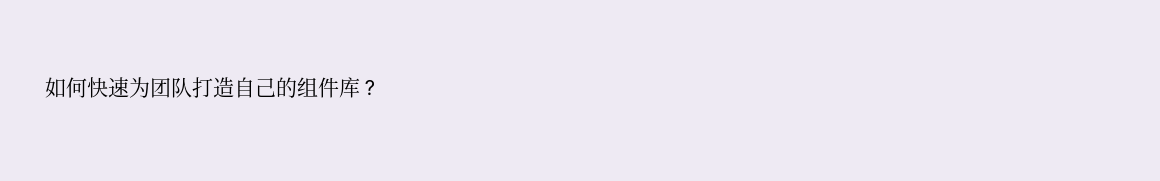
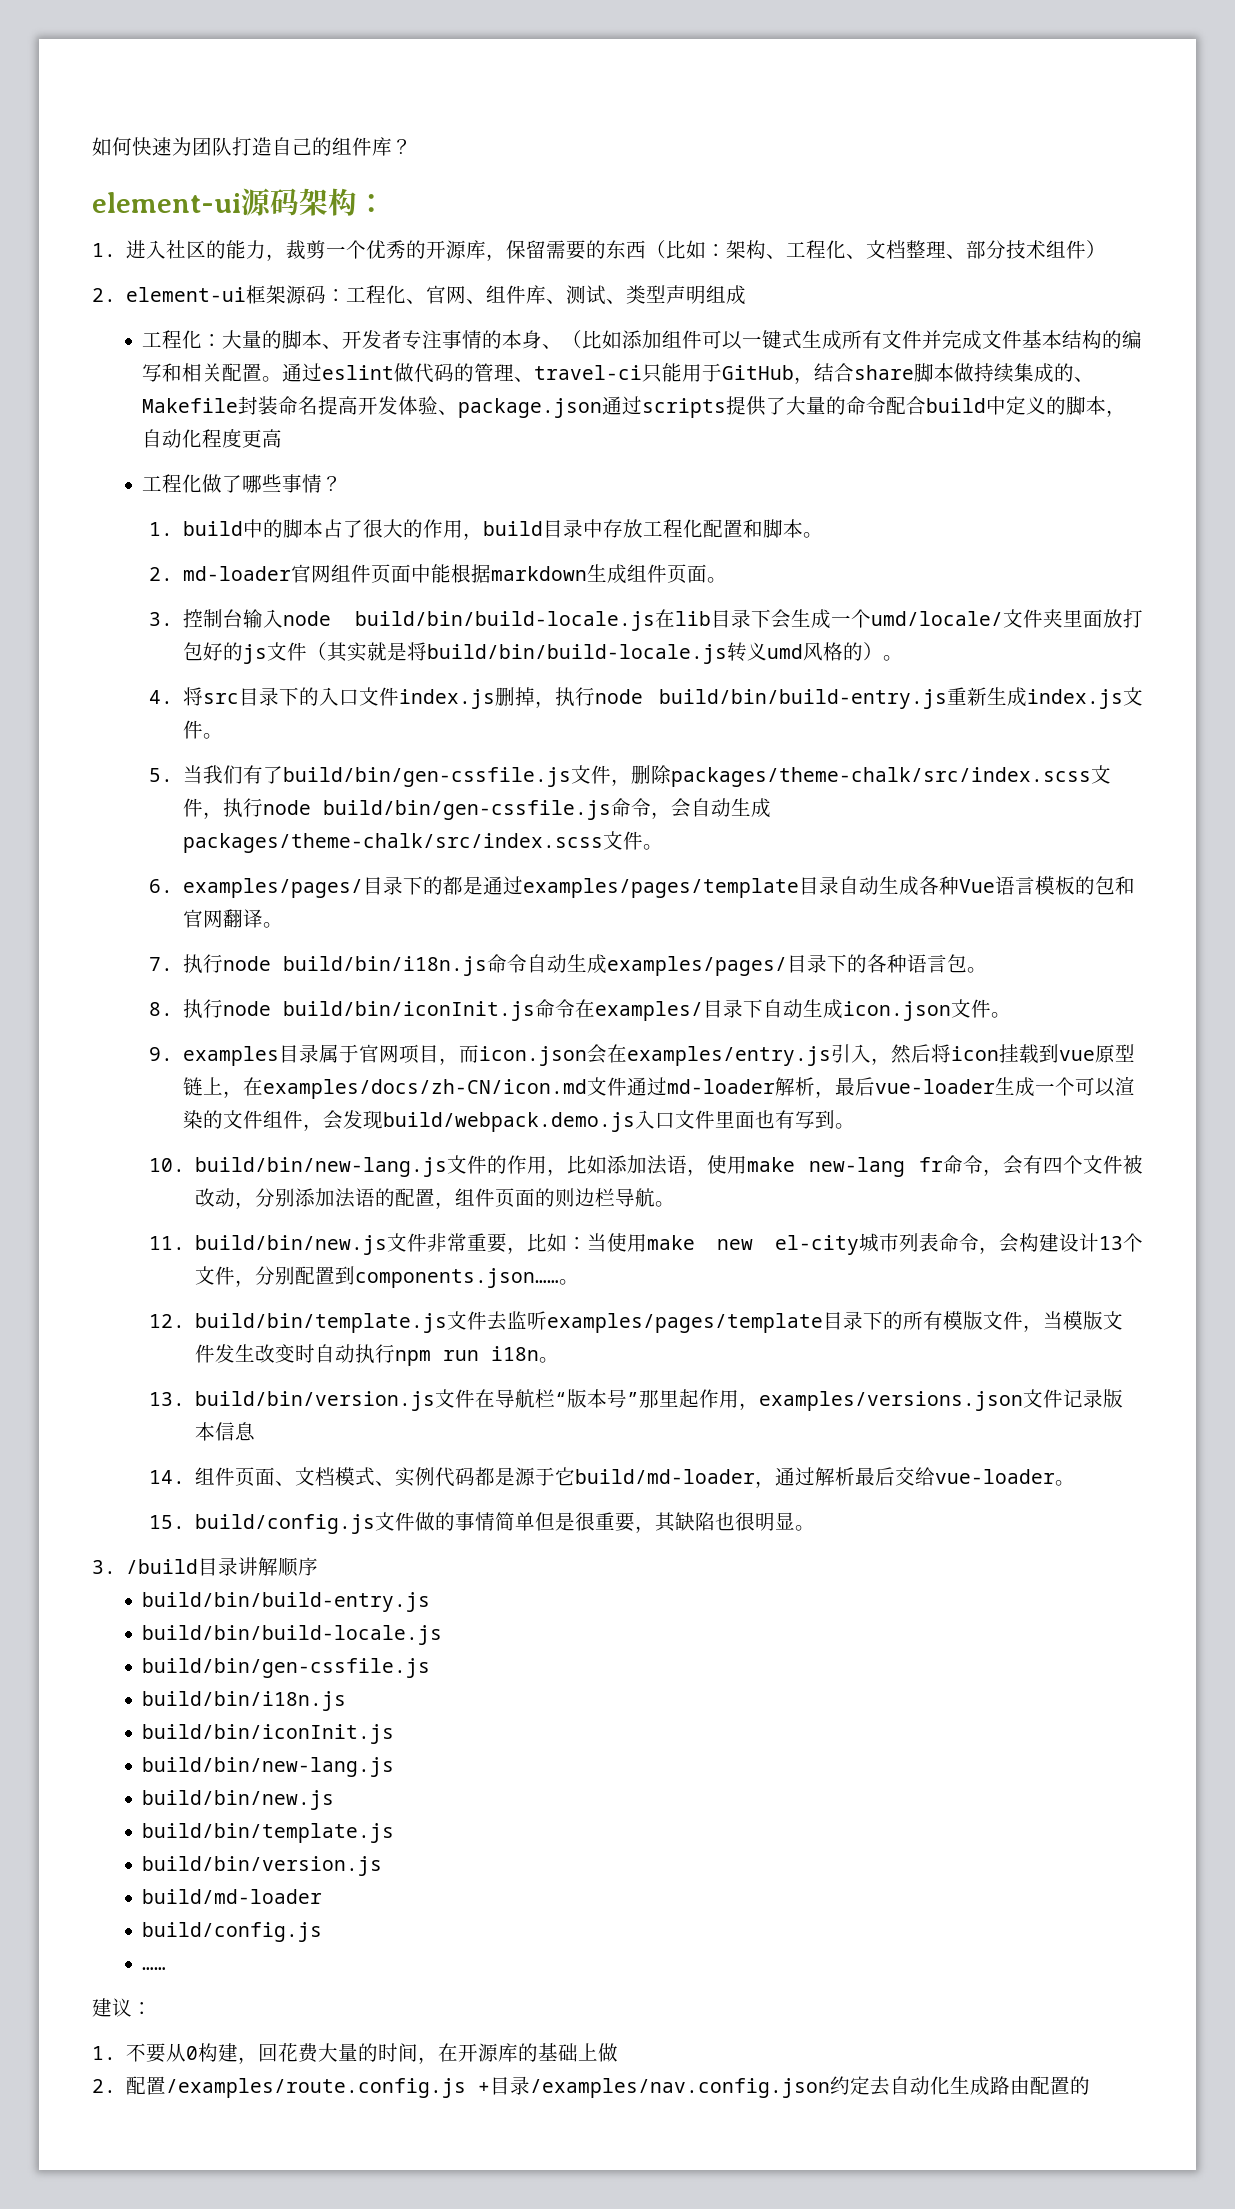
+ element-ui源码架构：
+ 1.进入社区的能力，裁剪一个优秀的开源库，保留需要的东西（比如：架构、工程化、文档整理、部分技术组件）
+ 2. element-ui框架源码：工程化、官网、组件库、测试、类型声明组成
+ 工程化：大量的脚本、开发者专注事情的本身、（比如添加组件可以一键式生成所有文件并完成文件基本结构的编写和相关配置。通过eslint做代码的管理、travel-ci只能用于GitHub，结合share脚本做持续集成的、Makefile封装命名提高开发体验、package.json通过scripts提供了大量的命令配合build中定义的脚本，自动化程度更高
+ 工程化做了哪些事情？
+ 1. build中的脚本占了很大的作用，build目录中存放工程化配置和脚本。
+ 2. md-loader官网组件页面中能根据markdown生成组件页面。
+ 3.控制台输入node build/bin/build-locale.js在lib目录下会生成一个umd/locale/文件夹里面放打包好的js文件（其实就是将build/bin/build-locale.js转义umd风格的）。
+ 4.将src目录下的入口文件index.js删掉，执行node build/bin/build-entry.js重新生成index.js文件。
+ 5.当我们有了build/bin/gen-cssfile.js文件，删除packages/theme-chalk/src/index.scss文件，执行node build/bin/gen-cssfile.js命令，会自动生成packages/theme-chalk/src/index.scss文件。
+ 6. examples/pages/目录下的都是通过examples/pages/template目录自动生成各种Vue语言模板的包和官网翻译。
+ 7.执行node build/bin/i18n.js命令自动生成examples/pages/目录下的各种语言包。
+ 8.执行node build/bin/iconInit.js命令在examples/目录下自动生成icon.json文件。
+ 9. examples目录属于官网项目，而icon.json会在examples/entry.js引入，然后将icon挂载到vue原型链上，在examples/docs/zh-CN/icon.md文件通过md-loader解析，最后vue-loader生成一个可以渲染的文件组件，会发现build/webpack.demo.js入口文件里面也有写到。
+ 10. build/bin/new-lang.js文件的作用，比如添加法语，使用make new-lang fr命令，会有四个文件被改动，分别添加法语的配置，组件页面的则边栏导航。
+ 11. build/bin/new.js文件非常重要，比如：当使用make new el-city城市列表命令，会构建设计13个文件，分别配置到components.json……。
+ 12. build/bin/template.js文件去监听examples/pages/template目录下的所有模版文件，当模版文件发生改变时自动执行npm run i18n。
+ 13. build/bin/version.js文件在导航栏“版本号”那里起作用，examples/versions.json文件记录版本信息
+ 14.组件页面、文档模式、实例代码都是源于它build/md-loader，通过解析最后交给vue-loader。
+ 15. build/config.js文件做的事情简单但是很重要，其缺陷也很明显。
+ 3. /build目录讲解顺序
+ build/bin/build-entry.js
+ build/bin/build-locale.js
+ build/bin/gen-cssfile.js
+ build/bin/i18n.js
+ build/bin/iconInit.js
+ build/bin/new-lang.js
+ build/bin/new.js
+ build/bin/template.js
+ build/bin/version.js
+ build/md-loader
+ build/config.js
+ ……
+ 建议：
+ 1.不要从0构建，回花费大量的时间，在开源库的基础上做
+ 2.配置/examples/route.config.js +目录/examples/nav.config.json约定去自动化生成路由配置的

